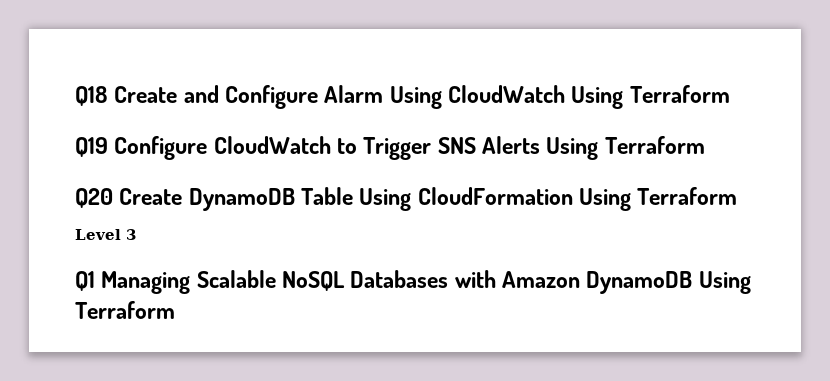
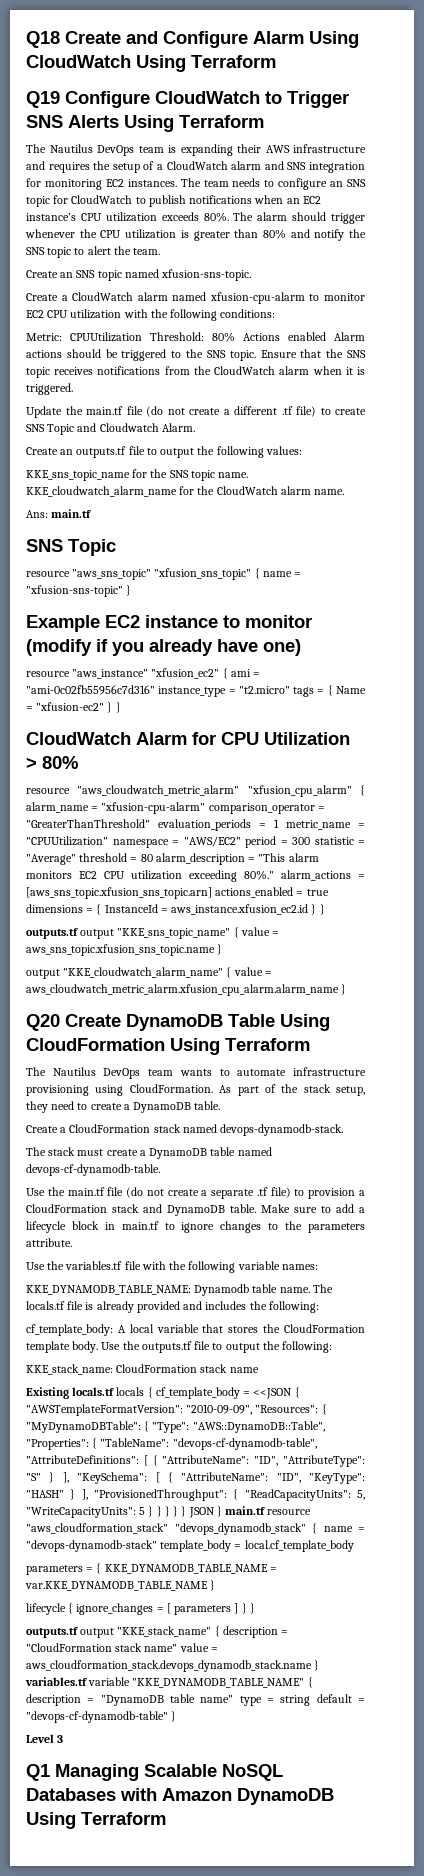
+ The Nautilus DevOps team is expanding their AWS infrastructure and requires the setup of a CloudWatch alarm and SNS integration for monitoring EC2 instances. The team needs to configure an SNS topic for CloudWatch to publish notifications when an EC2 instance’s CPU utilization exceeds 80%. The alarm should trigger whenever the CPU utilization is greater than 80% and notify the SNS topic to alert the team.
+ Create an SNS topic named xfusion-sns-topic.
+ Create a CloudWatch alarm named xfusion-cpu-alarm to monitor EC2 CPU utilization with the following conditions:
+ Metric: CPUUtilization Threshold: 80% Actions enabled Alarm actions should be triggered to the SNS topic. Ensure that the SNS topic receives notifications from the CloudWatch alarm when it is triggered.
+ Update the main.tf file (do not create a different .tf file) to create SNS Topic and Cloudwatch Alarm.
+ Create an outputs.tf file to output the following values:
+ KKE_sns_topic_name for the SNS topic name. KKE_cloudwatch_alarm_name for the CloudWatch alarm name.
+ Ans: main.tf
+ SNS Topic
+ resource "aws_sns_topic" "xfusion_sns_topic" { name = "xfusion-sns-topic" }
+ Example EC2 instance to monitor (modify if you already have one)
+ resource "aws_instance" "xfusion_ec2" { ami = "ami-0c02fb55956c7d316" instance_type = "t2.micro" tags = { Name = "xfusion-ec2" } }
+ CloudWatch Alarm for CPU Utilization > 80%
+ resource "aws_cloudwatch_metric_alarm" "xfusion_cpu_alarm" { alarm_name = "xfusion-cpu-alarm" comparison_operator = "GreaterThanThreshold" evaluation_periods = 1 metric_name = "CPUUtilization" namespace = "AWS/EC2" period = 300 statistic = "Average" threshold = 80 alarm_description = "This alarm monitors EC2 CPU utilization exceeding 80%." alarm_actions = [aws_sns_topic.xfusion_sns_topic.arn] actions_enabled = true dimensions = { InstanceId = aws_instance.xfusion_ec2.id } }
+ outputs.tf output "KKE_sns_topic_name" { value = aws_sns_topic.xfusion_sns_topic.name }
+ output "KKE_cloudwatch_alarm_name" { value = aws_cloudwatch_metric_alarm.xfusion_cpu_alarm.alarm_name }
+ The Nautilus DevOps team wants to automate infrastructure provisioning using CloudFormation. As part of the stack setup, they need to create a DynamoDB table.
+ Create a CloudFormation stack named devops-dynamodb-stack.
+ The stack must create a DynamoDB table named devops-cf-dynamodb-table.
+ Use the main.tf file (do not create a separate .tf file) to provision a CloudFormation stack and DynamoDB table. Make sure to add a lifecycle block in main.tf to ignore changes to the parameters attribute.
+ Use the variables.tf file with the following variable names:
+ KKE_DYNAMODB_TABLE_NAME: Dynamodb table name. The locals.tf file is already provided and includes the following:
+ cf_template_body: A local variable that stores the CloudFormation template body. Use the outputs.tf file to output the following:
+ KKE_stack_name: CloudFormation stack name
+ Existing locals.tf locals { cf_template_body = <<JSON { "AWSTemplateFormatVersion": "2010-09-09", "Resources": { "MyDynamoDBTable": { "Type": "AWS::DynamoDB::Table", "Properties": { "TableName": "devops-cf-dynamodb-table", "AttributeDefinitions": [ { "AttributeName": "ID", "AttributeType": "S" } ], "KeySchema": [ { "AttributeName": "ID", "KeyType": "HASH" } ], "ProvisionedThroughput": { "ReadCapacityUnits": 5, "WriteCapacityUnits": 5 } } } } } JSON } main.tf resource "aws_cloudformation_stack" "devops_dynamodb_stack" { name = "devops-dynamodb-stack" template_body = local.cf_template_body
+ parameters = { KKE_DYNAMODB_TABLE_NAME = var.KKE_DYNAMODB_TABLE_NAME }
+ lifecycle { ignore_changes = [ parameters ] } }
+ outputs.tf output "KKE_stack_name" { description = "CloudFormation stack name" value = aws_cloudformation_stack.devops_dynamodb_stack.name } variables.tf variable "KKE_DYNAMODB_TABLE_NAME" { description = "DynamoDB table name" type = string default = "devops-cf-dynamodb-table" }

